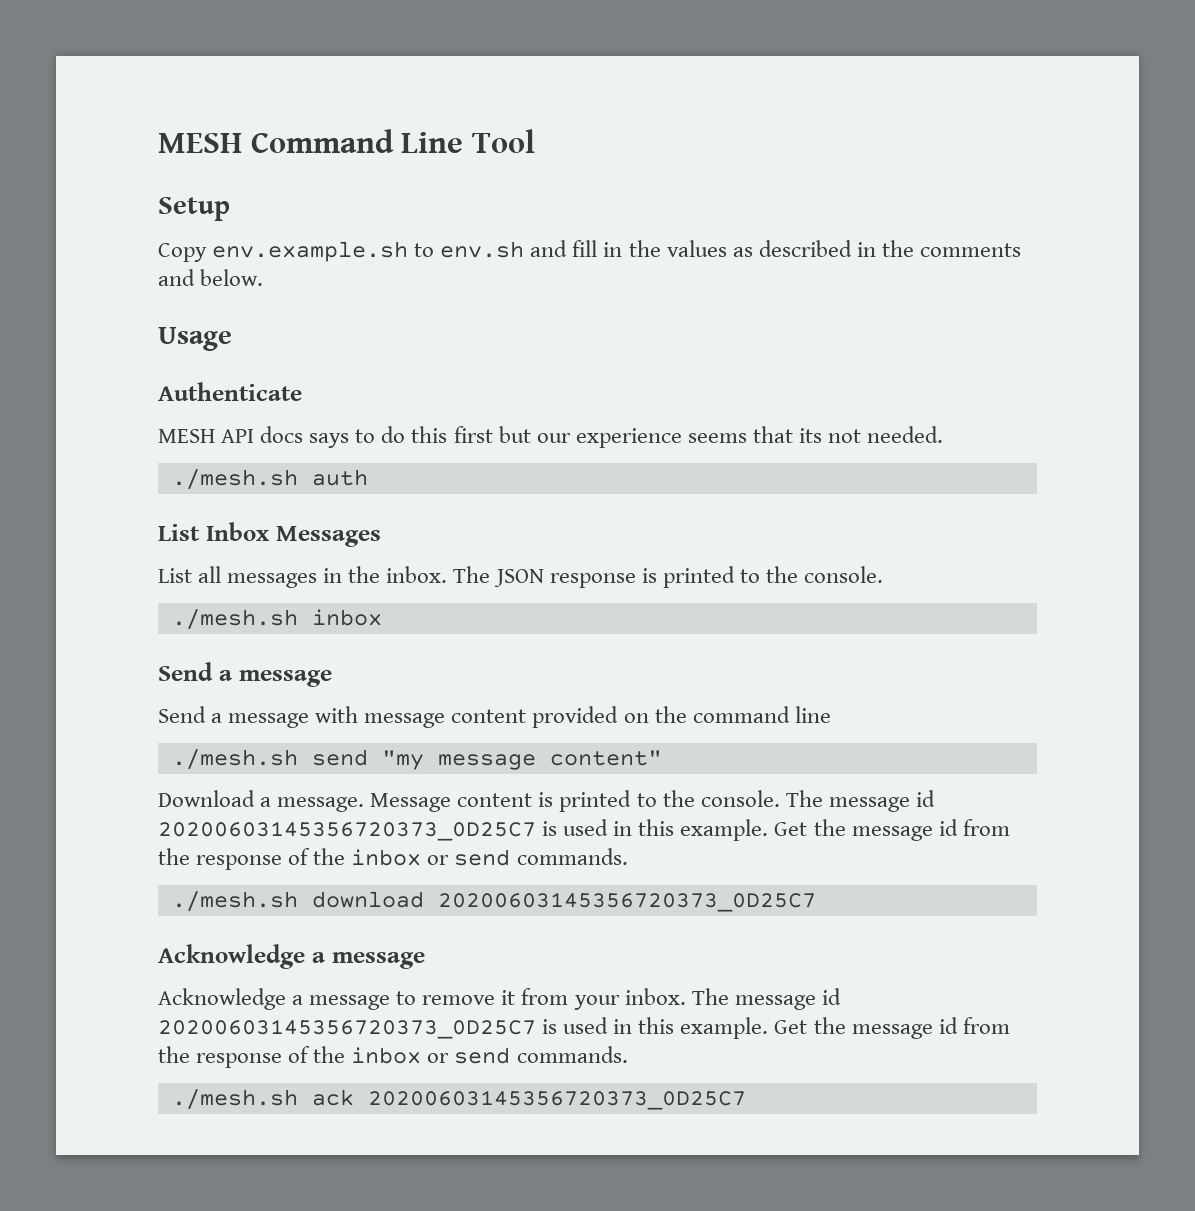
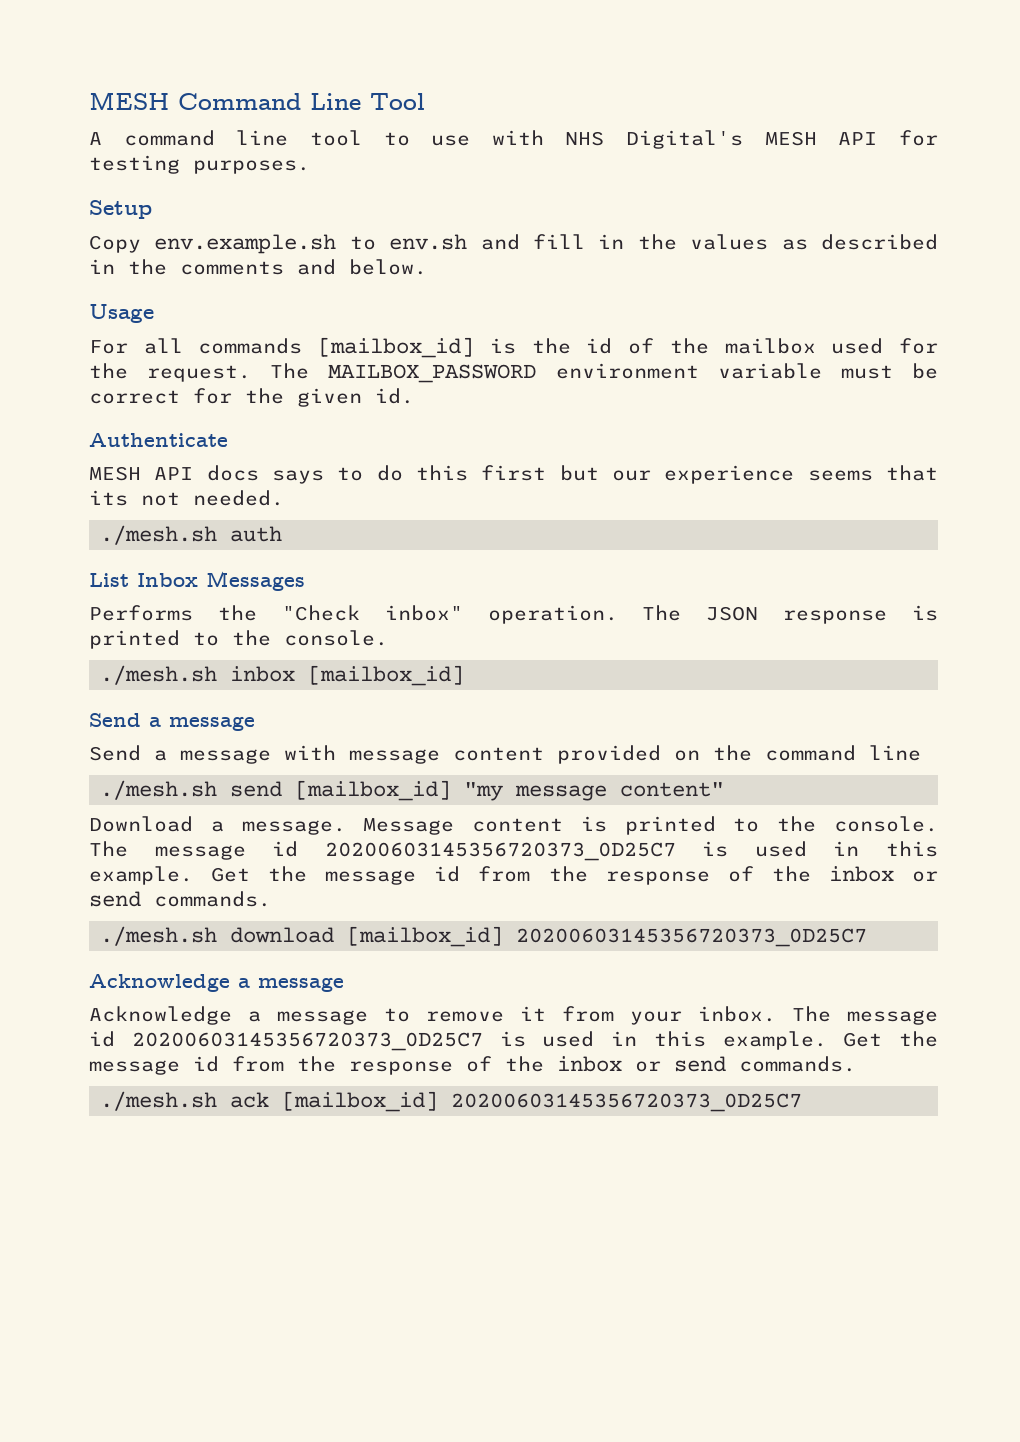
+ A command line tool to use with NHS Digital's MESH API for testing purposes.
+ For all commands [mailbox_id] is the id of the mailbox used for the request. The MAILBOX_PASSWORD environment variable must be correct for the given id.
- List all messages in the inbox.
+ Performs the "Check inbox" operation.
- ./mesh.sh inbox
+ ./mesh.sh inbox [mailbox_id]
- ./mesh.sh send "my message content"
+ ./mesh.sh send [mailbox_id] "my message content"
- ./mesh.sh download 20200603145356720373_0D25C7
+ ./mesh.sh download [mailbox_id] 20200603145356720373_0D25C7
- ./mesh.sh ack 20200603145356720373_0D25C7
+ ./mesh.sh ack [mailbox_id] 20200603145356720373_0D25C7

